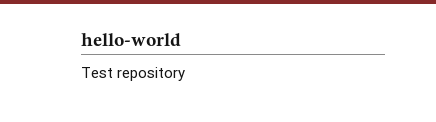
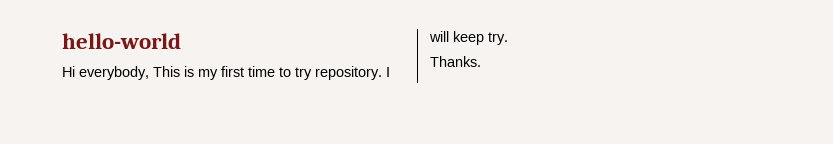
- Test repository
+ Hi everybody, This is my first time to try repository. I will keep try.
+ Thanks.

